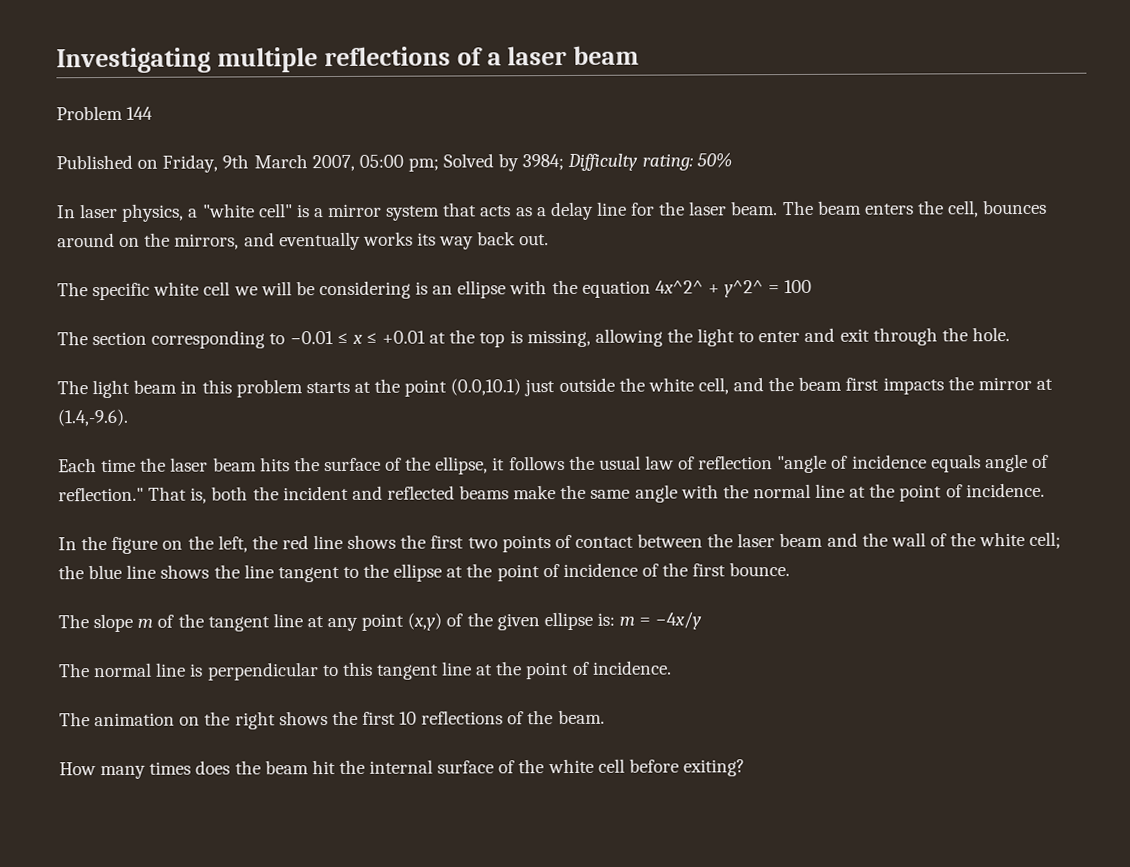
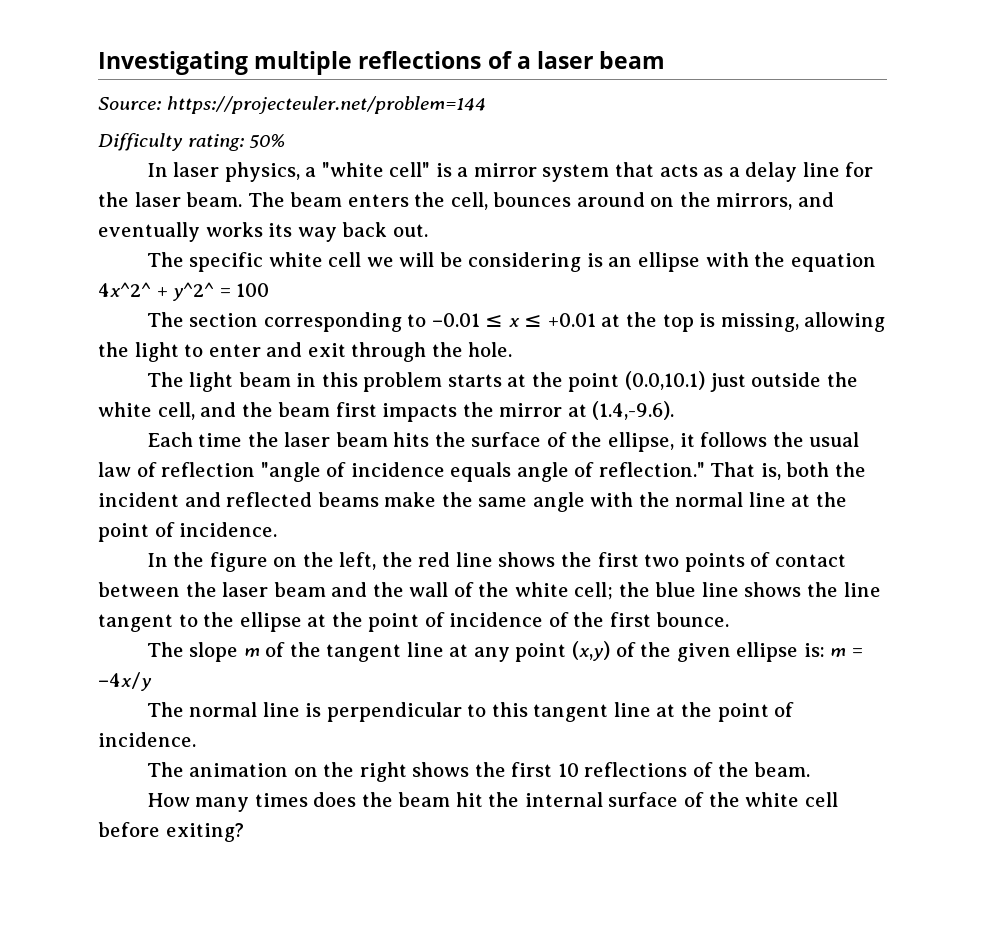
- Problem 144
- Published on Friday, 9th March 2007, 05:00 pm; Solved by 3984; Difficulty rating: 50%
+ Source: https://projecteuler.net/problem=144
+ Difficulty rating: 50%

